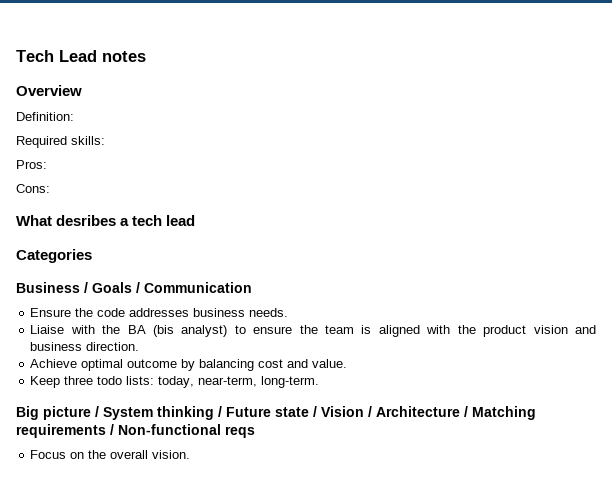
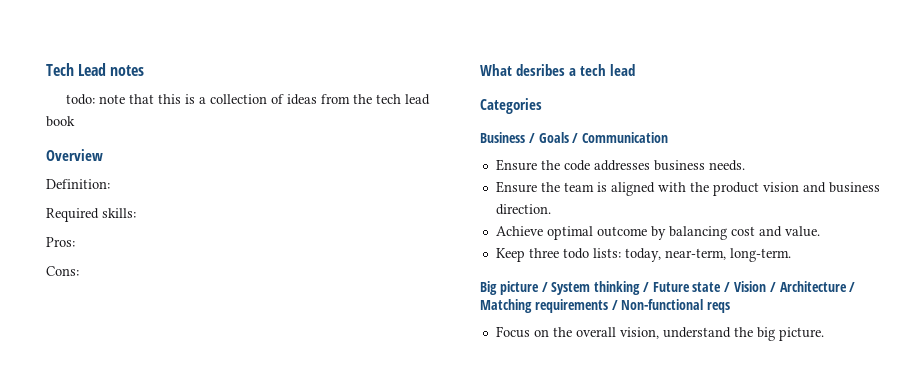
+ todo: note that this is a collection of ideas from the tech lead book
- Liaise with the BA (bis analyst) to ensure the team is aligned with the product vision and business direction.
+ Ensure the team is aligned with the product vision and business direction.
- Focus on the overall vision.
+ Focus on the overall vision, understand the big picture.

